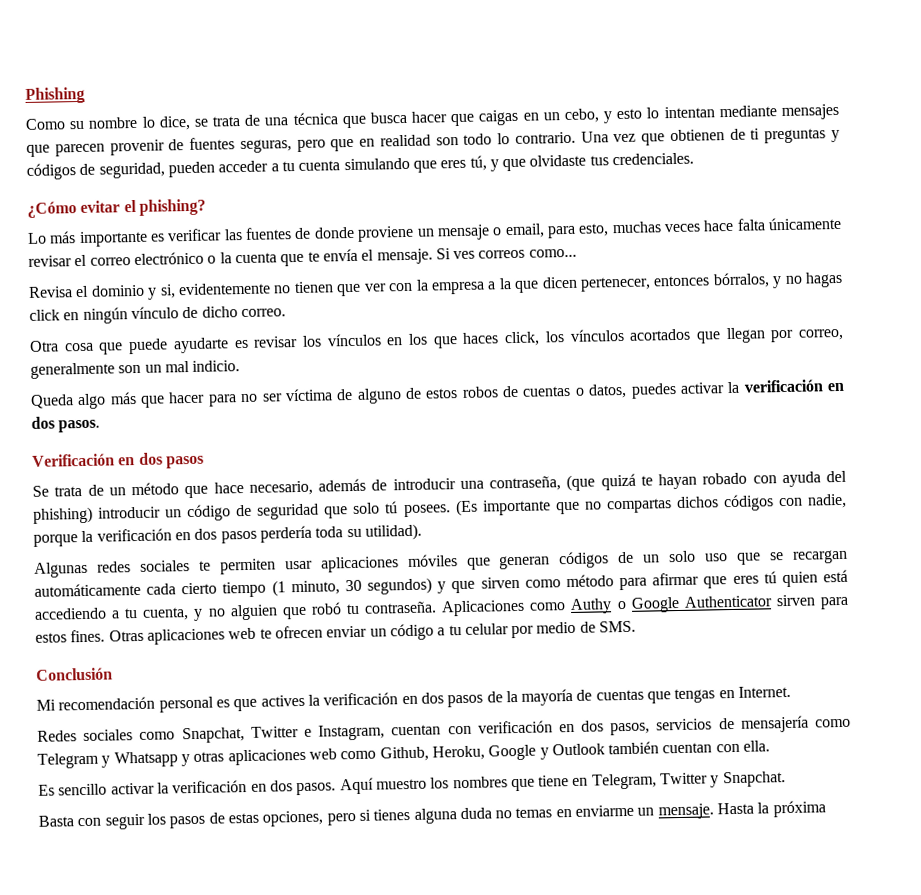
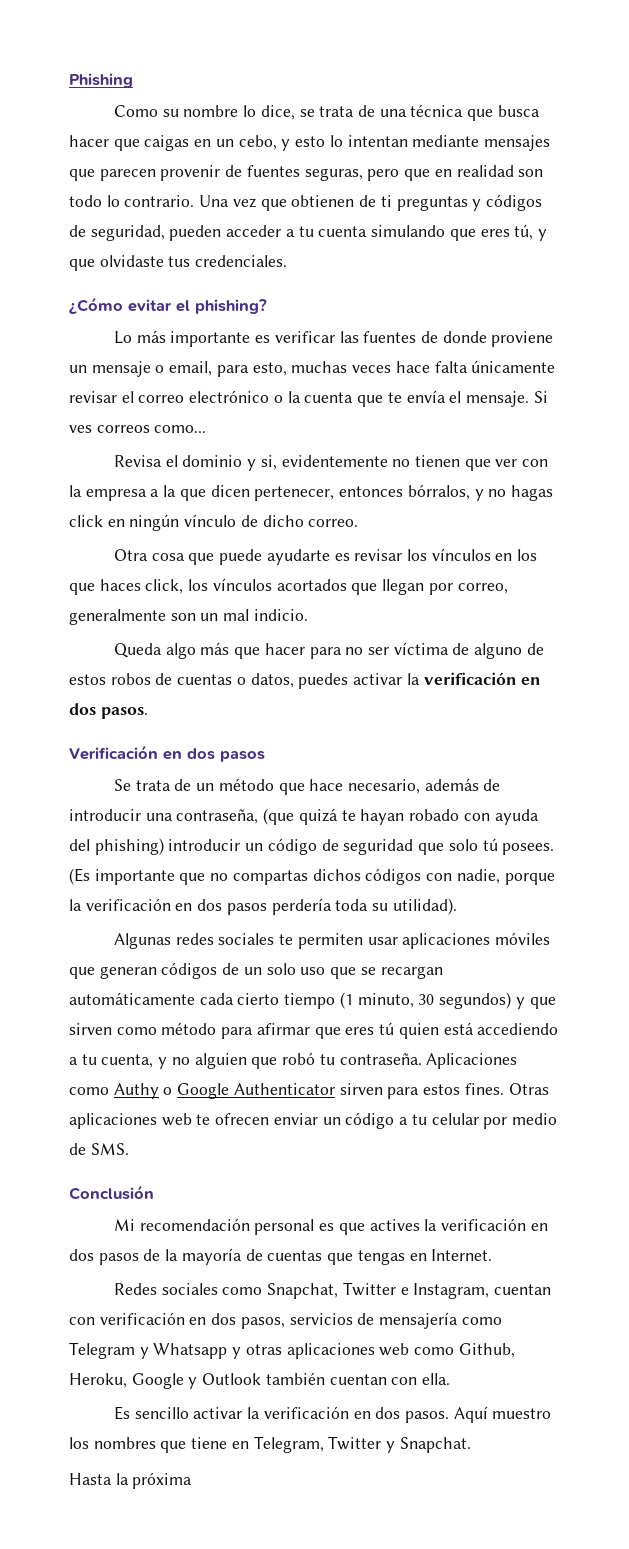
- Basta con seguir los pasos de estas opciones, pero si tienes alguna duda no temas en enviarme un mensaje.

